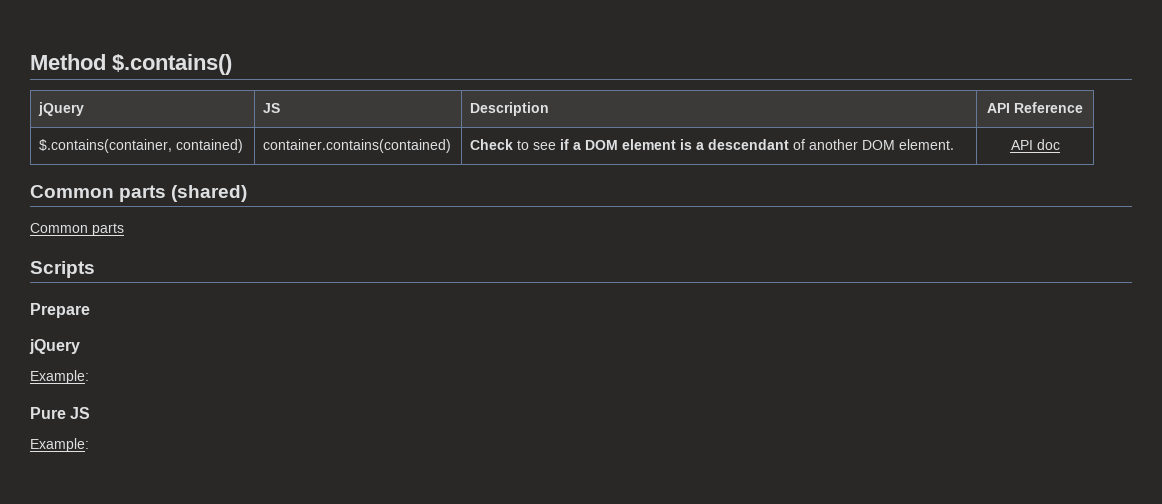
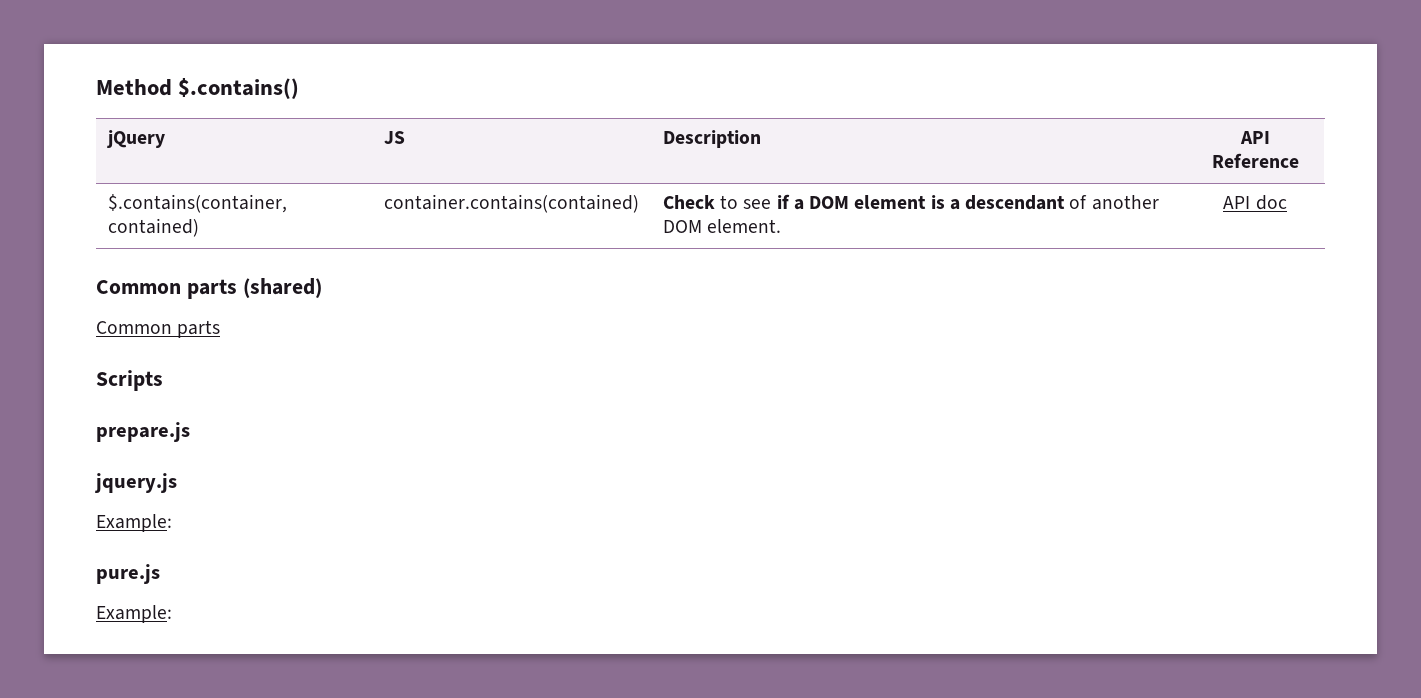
- Prepare
- jQuery
+ prepare.js
+ jquery.js
- Pure JS
+ pure.js

